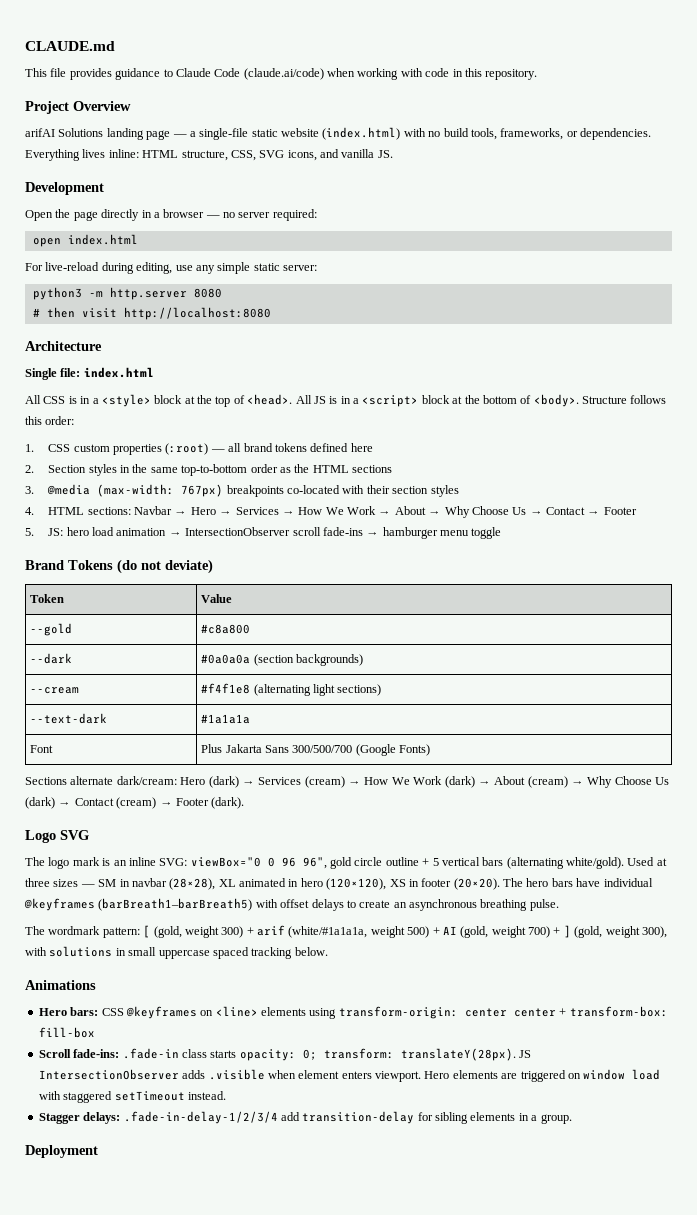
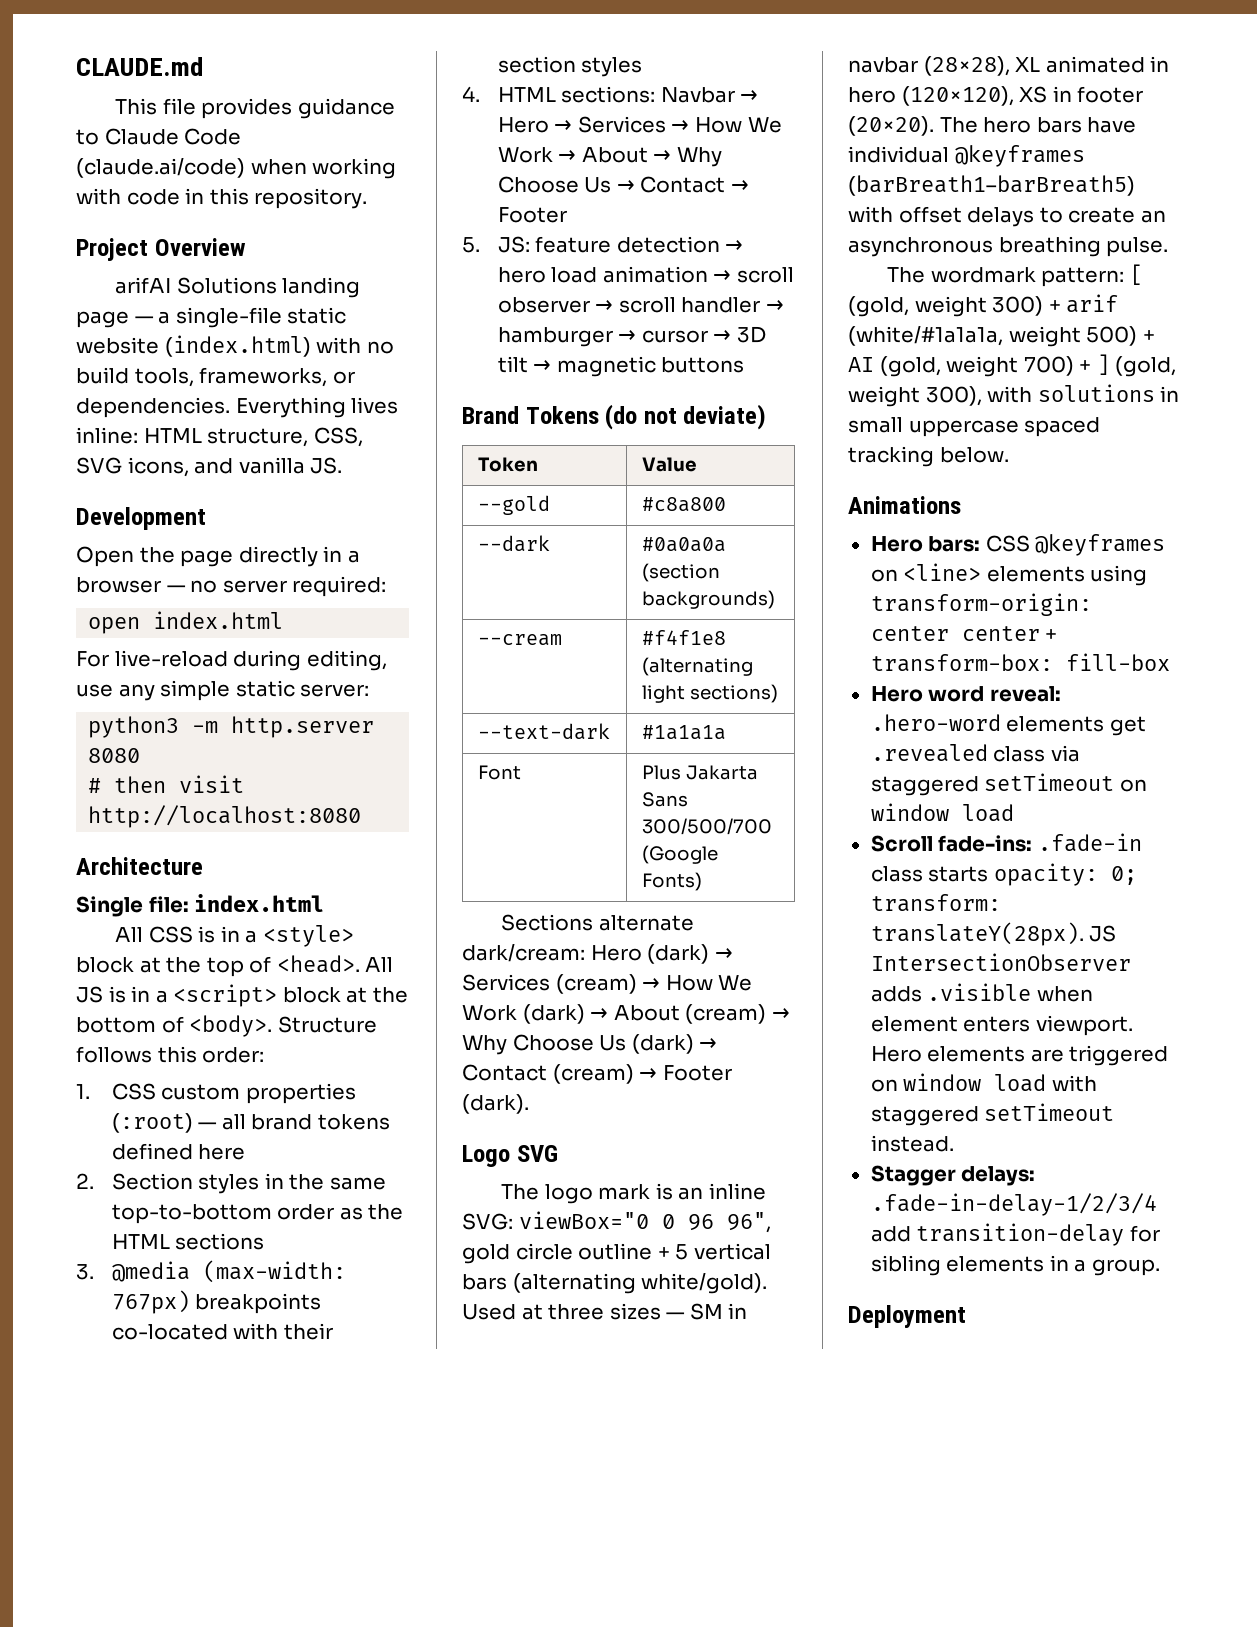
- 5. JS: hero load animation → IntersectionObserver scroll fade-ins → hamburger menu toggle
+ 5. JS: feature detection → hero load animation → scroll observer → scroll handler → hamburger → cursor → 3D tilt → magnetic buttons
+ Hero word reveal: .hero-word elements get .revealed class via staggered setTimeout on window load

